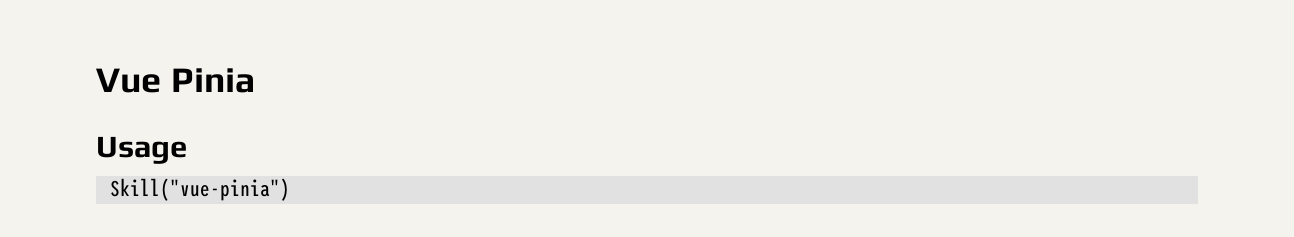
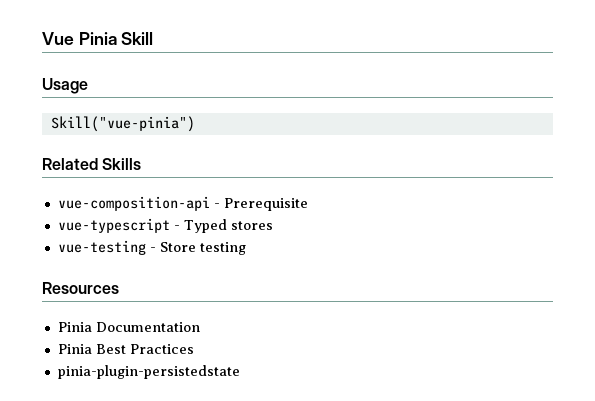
- Vue Pinia
+ Vue Pinia Skill
+ Related Skills
+ vue-composition-api - Prerequisite
+ vue-typescript - Typed stores
+ vue-testing - Store testing
+ Resources
+ Pinia Documentation
+ Pinia Best Practices
+ pinia-plugin-persistedstate

